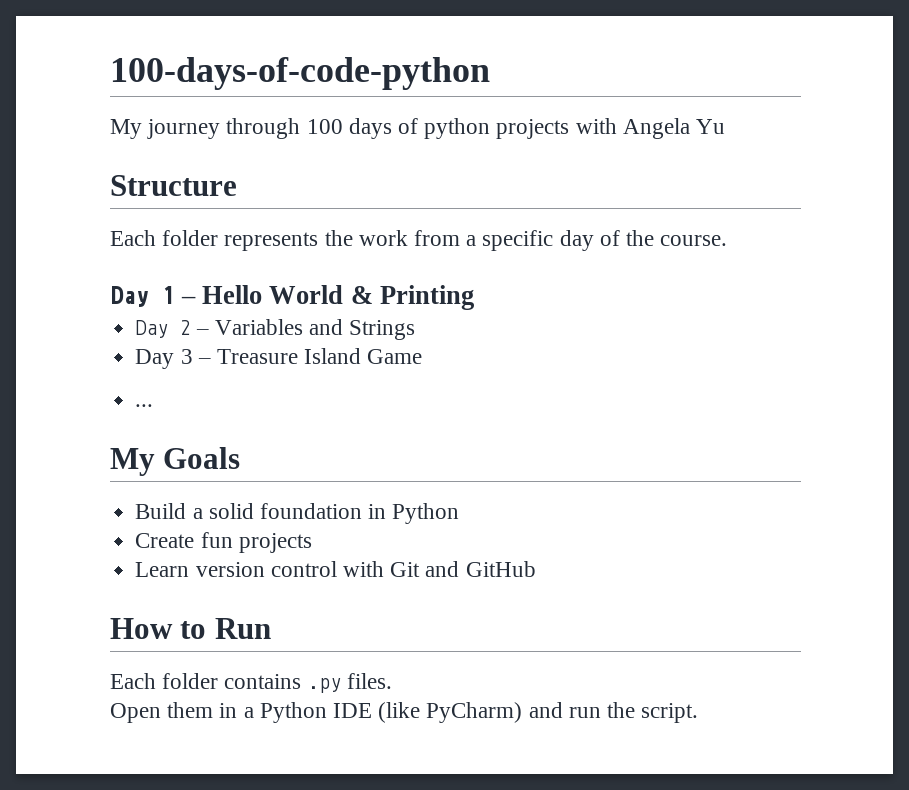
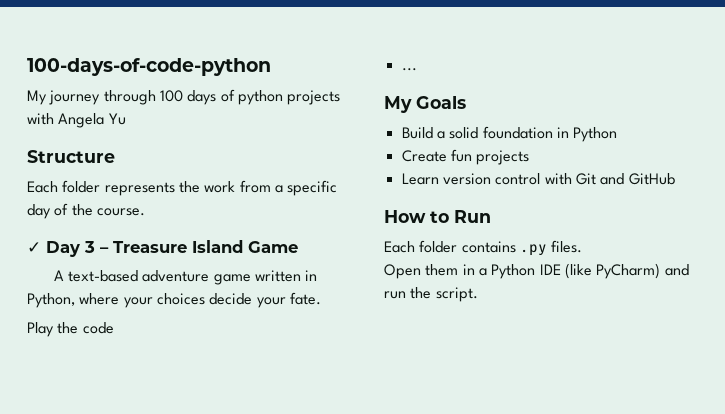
- Day 1 – Hello World & Printing
- Day 2 – Variables and Strings
- Day 3 – Treasure Island Game
+ ✓ Day 3 – Treasure Island Game
+ A text-based adventure game written in Python, where your choices decide your fate.
+ Play the code

